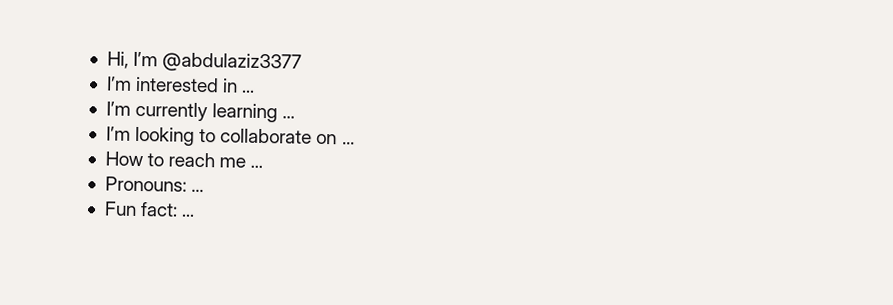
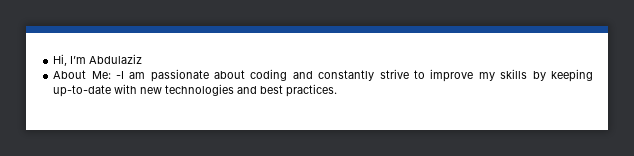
- Hi, I’m @abdulaziz3377
- I’m interested in ...
- I’m currently learning ...
- I’m looking to collaborate on ...
- How to reach me ...
- Pronouns: ...
- Fun fact: ...
+ Hi, I’m Abdulaziz
+ About Me: -I am passionate about coding and constantly strive to improve my skills by keeping up-to-date with new technologies and best practices.

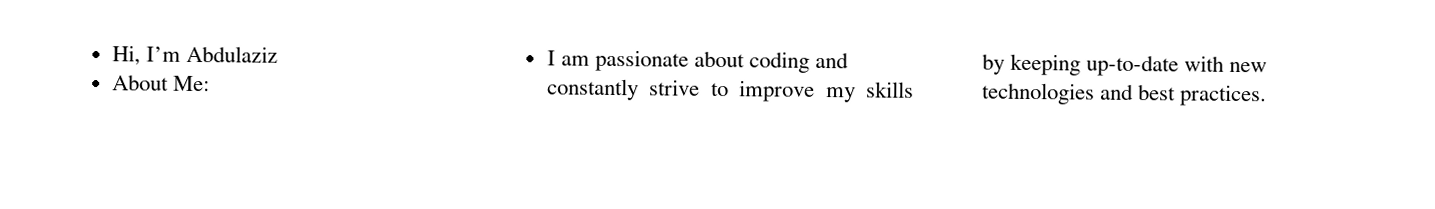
- About Me: -I am passionate about coding and constantly strive to improve my skills by keeping up-to-date with new technologies and best practices.
+ About Me:
+ I am passionate about coding and constantly strive to improve my skills by keeping up-to-date with new technologies and best practices.

